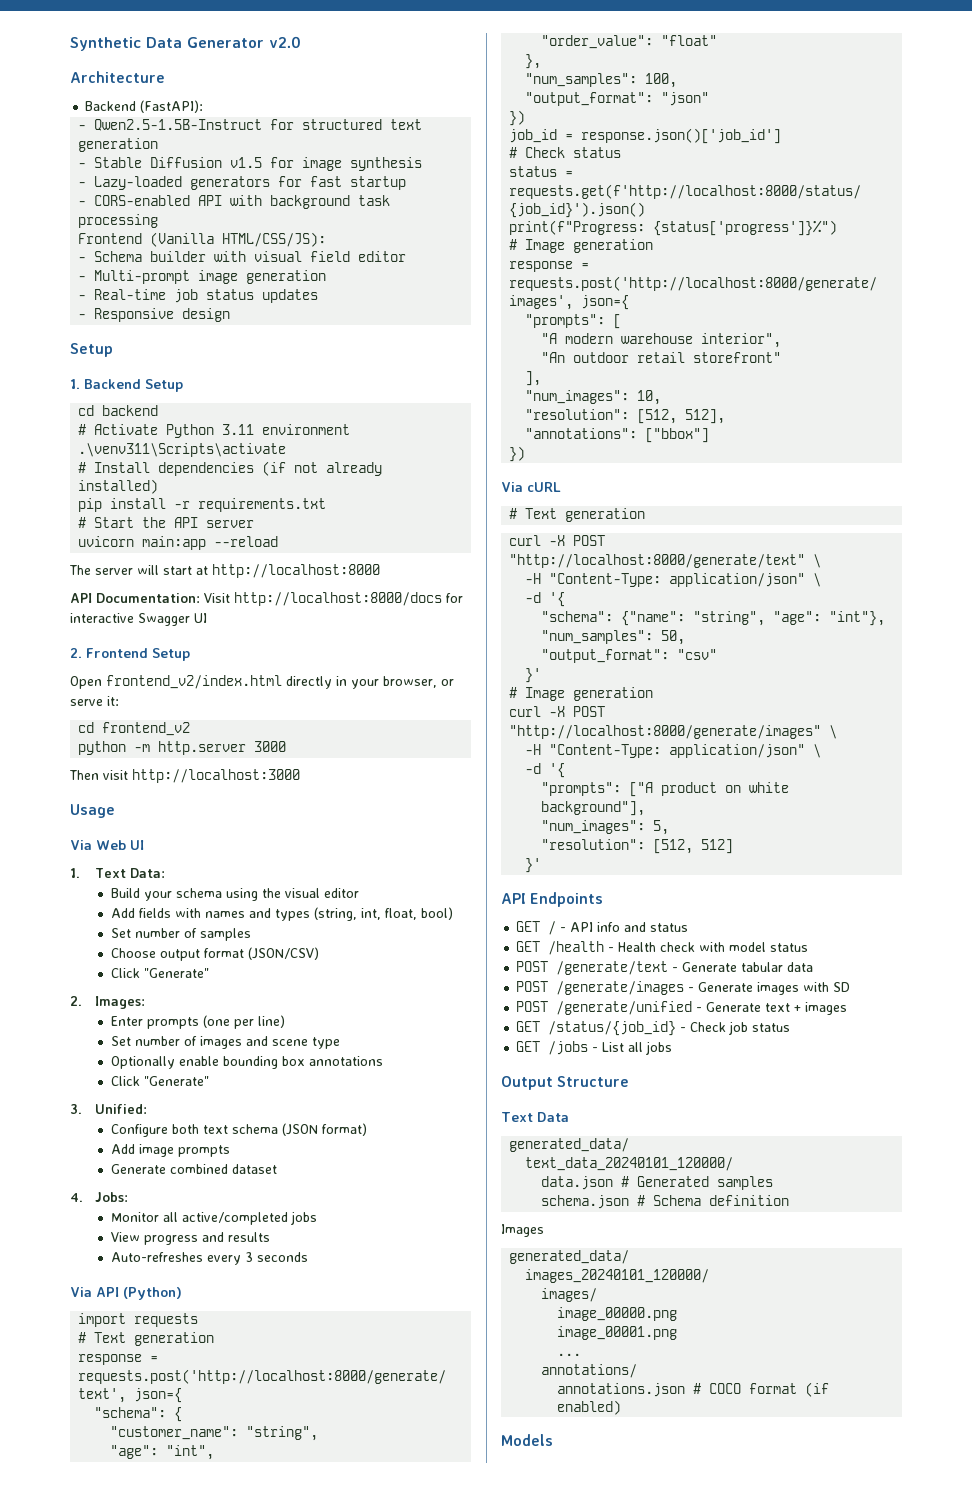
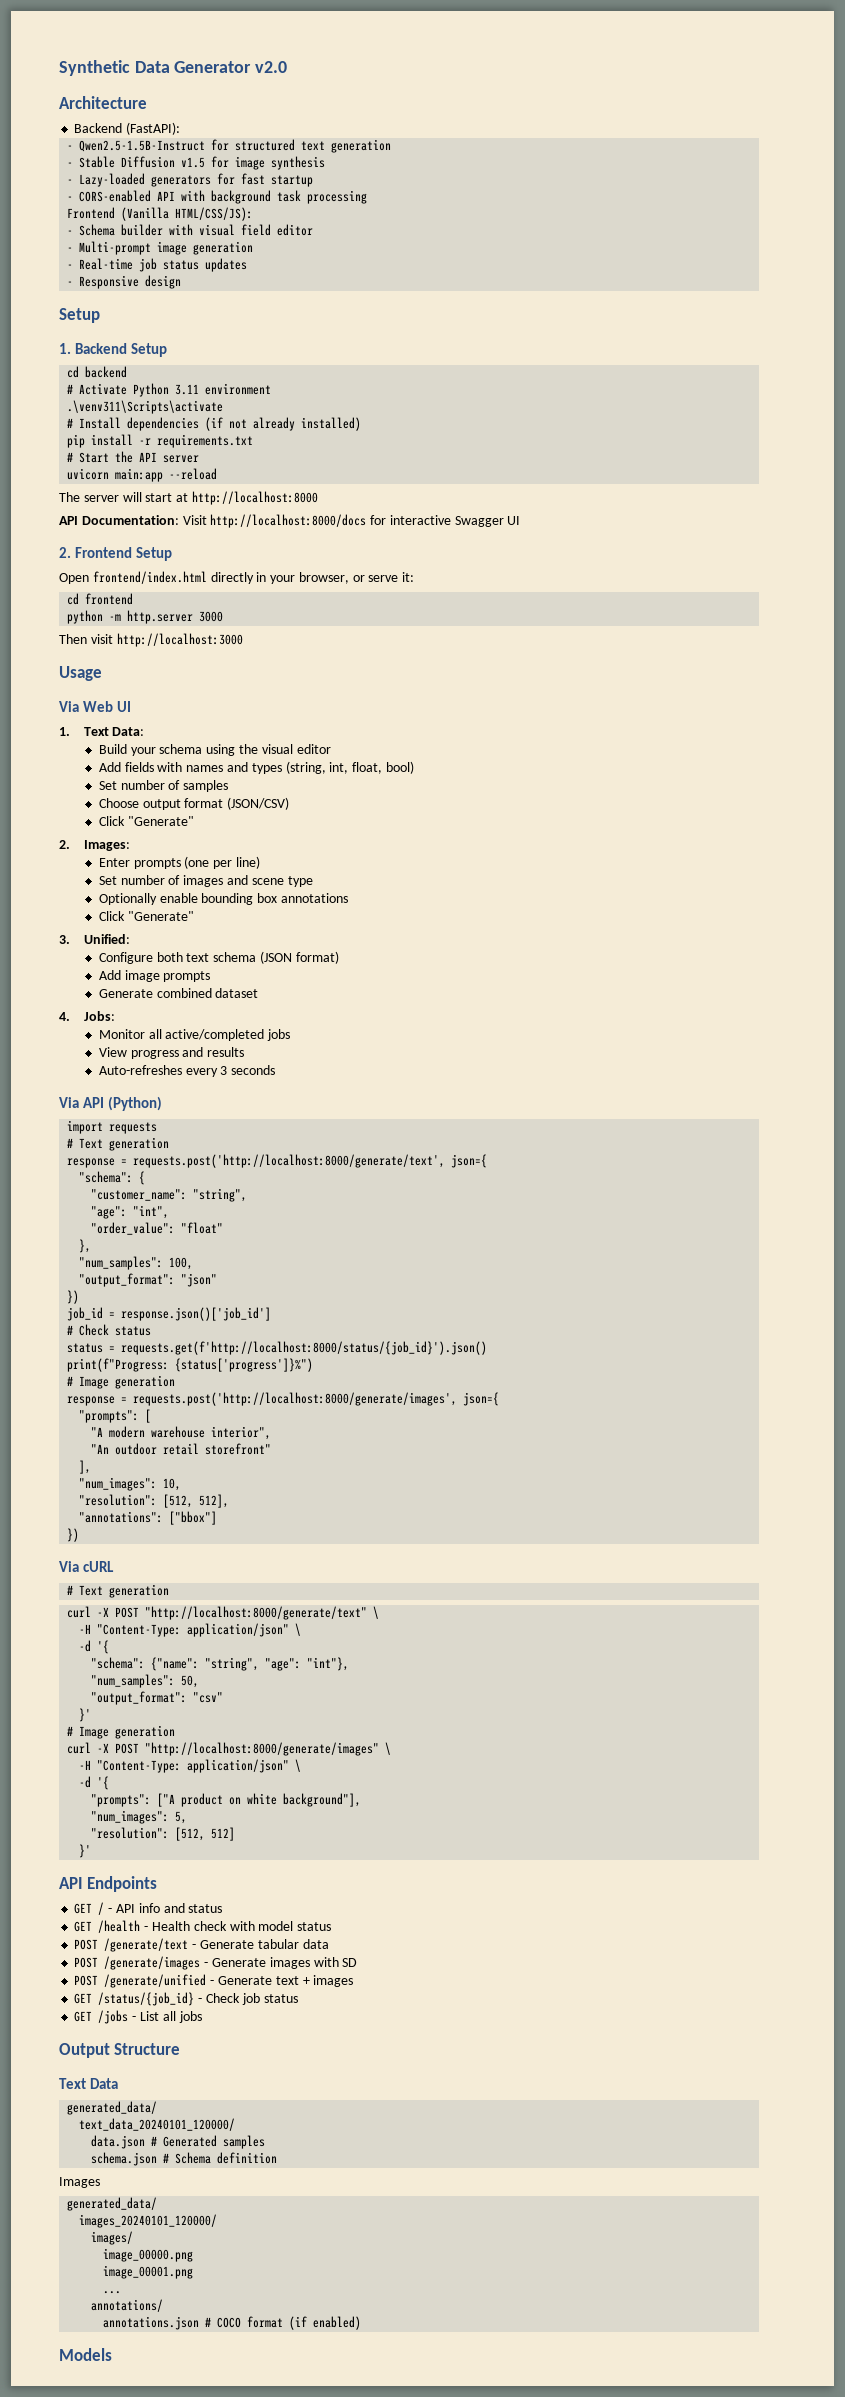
- Open frontend_v2/index.html directly in your browser, or serve it:
+ Open frontend/index.html directly in your browser, or serve it:
- cd frontend_v2
+ cd frontend

